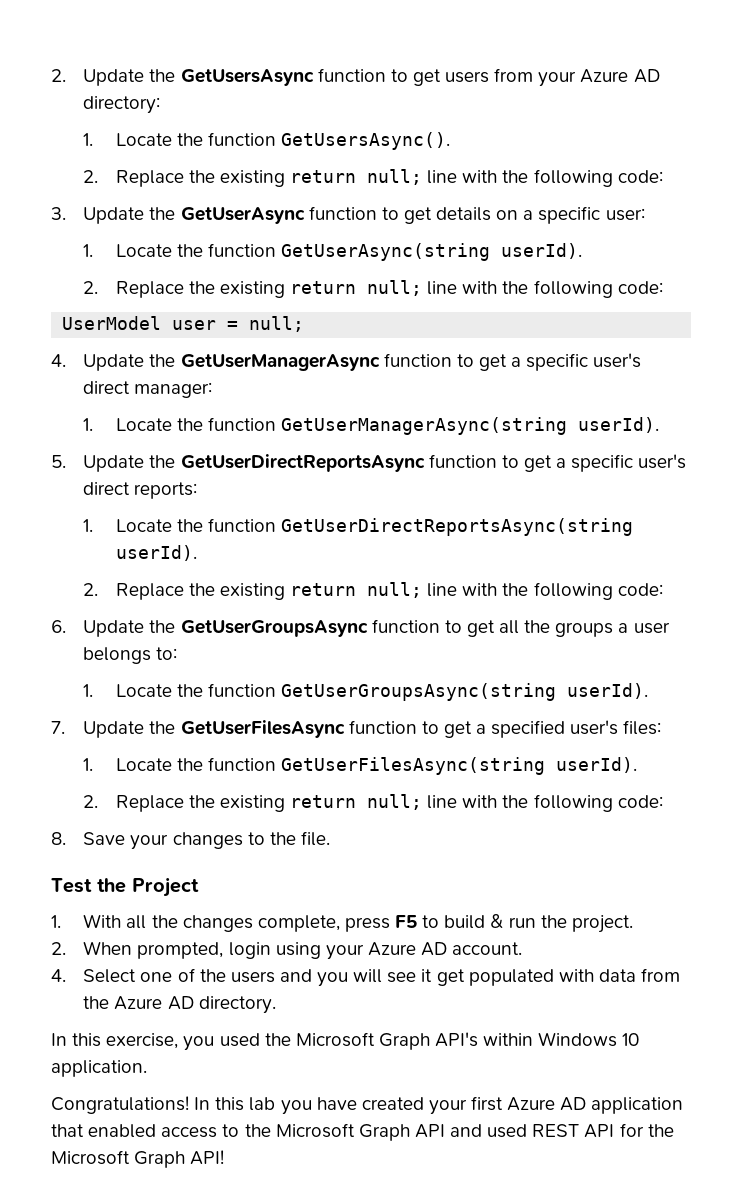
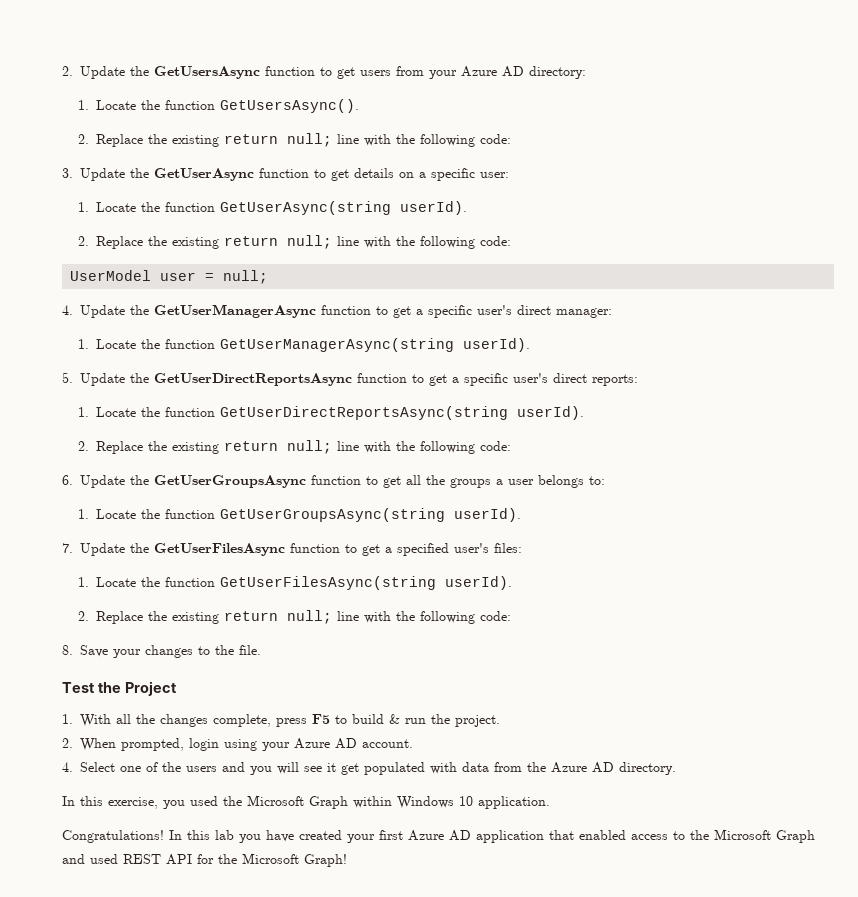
- In this exercise, you used the Microsoft Graph API's within Windows 10 application.
+ In this exercise, you used the Microsoft Graph within Windows 10 application.
- In this lab you have created your first Azure AD application that enabled access to the Microsoft Graph API and used REST API for the Microsoft Graph API!
+ In this lab you have created your first Azure AD application that enabled access to the Microsoft Graph and used REST API for the Microsoft Graph!

